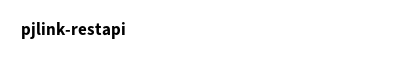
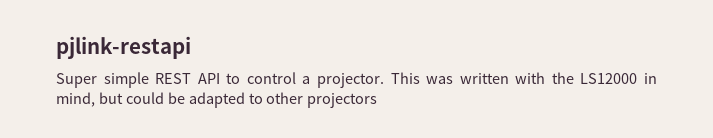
+ Super simple REST API to control a projector. This was written with the LS12000 in mind, but could be adapted to other projectors

